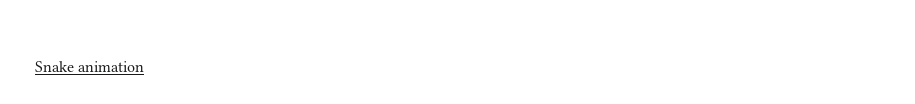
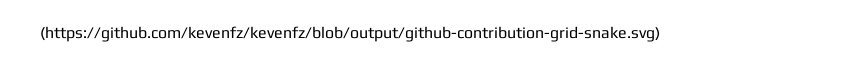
- Snake animation
+ (https://github.com/kevenfz/kevenfz/blob/output/github-contribution-grid-snake.svg)

